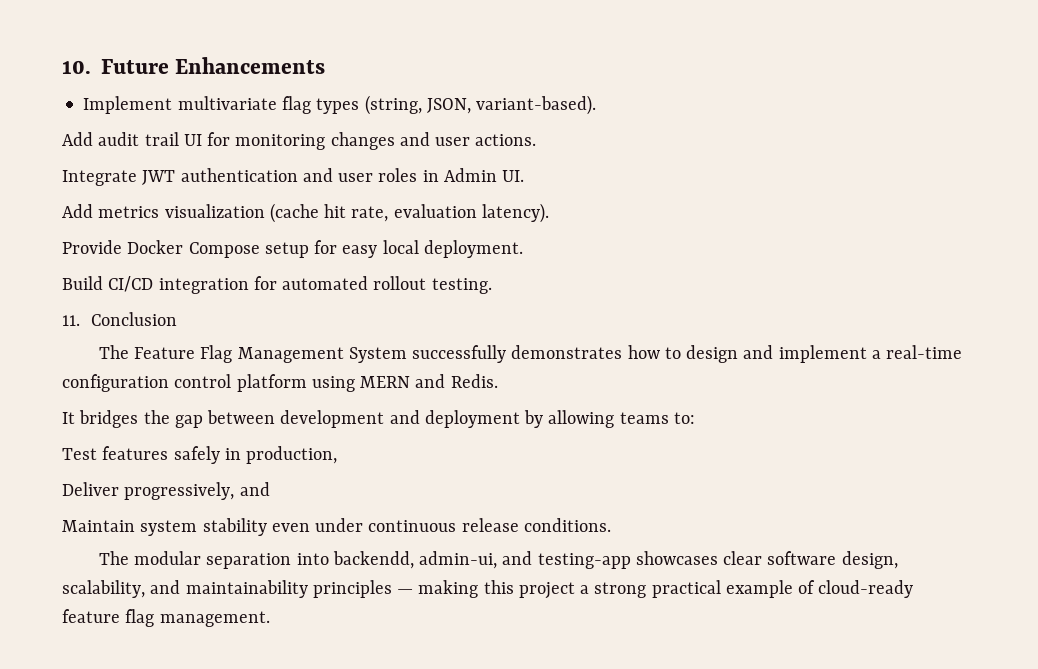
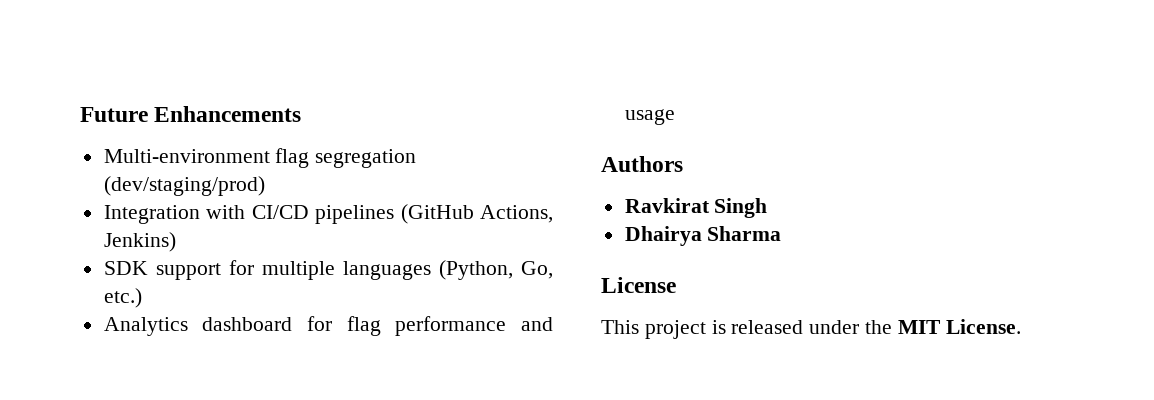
- 10. Future Enhancements
+ Future Enhancements
- Implement multivariate flag types (string, JSON, variant-based).
- Add audit trail UI for monitoring changes and user actions.
- Integrate JWT authentication and user roles in Admin UI.
- Add metrics visualization (cache hit rate, evaluation latency).
- Provide Docker Compose setup for easy local deployment.
- Build CI/CD integration for automated rollout testing.
- 11. Conclusion
- The Feature Flag Management System successfully demonstrates how to design and implement a real-time configuration control platform using MERN and Redis.
- It bridges the gap between development and deployment by allowing teams to:
- Test features safely in production,
- Deliver progressively, and
- Maintain system stability even under continuous release conditions.
- The modular separation into backendd, admin-ui, and testing-app showcases clear software design, scalability, and maintainability principles — making this project a strong practical example of cloud-ready feature flag management.
+ Multi-environment flag segregation (dev/staging/prod)
+ Integration with CI/CD pipelines (GitHub Actions, Jenkins)
+ SDK support for multiple languages (Python, Go, etc.)
+ Analytics dashboard for flag performance and usage
+ Authors
+ Ravkirat Singh
+ Dhairya Sharma
+ License
+ This project is released under the MIT License.

